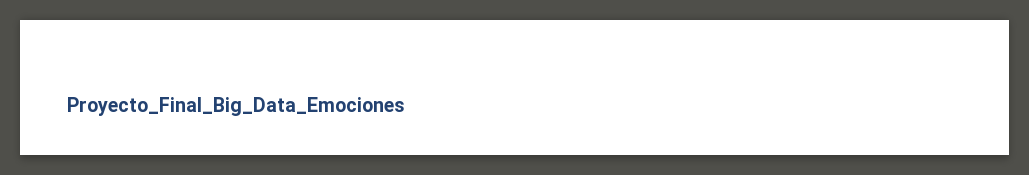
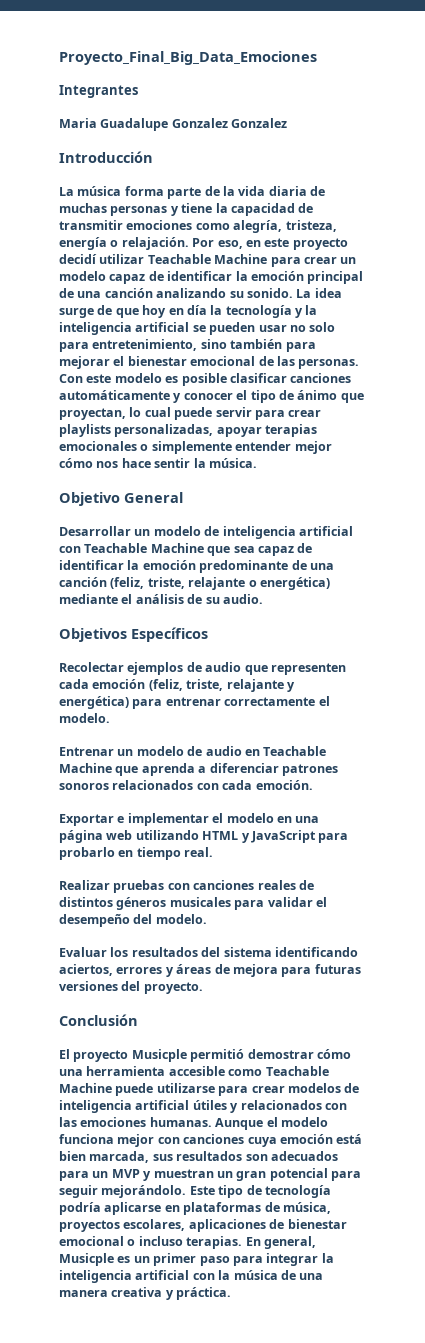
+ Integrantes
+ Maria Guadalupe Gonzalez Gonzalez
+ Introducción
+ La música forma parte de la vida diaria de muchas personas y tiene la capacidad de transmitir emociones como alegría, tristeza, energía o relajación. Por eso, en este proyecto decidí utilizar Teachable Machine para crear un modelo capaz de identificar la emoción principal de una canción analizando su sonido. La idea surge de que hoy en día la tecnología y la inteligencia artificial se pueden usar no solo para entretenimiento, sino también para mejorar el bienestar emocional de las personas. Con este modelo es posible clasificar canciones automáticamente y conocer el tipo de ánimo que proyectan, lo cual puede servir para crear playlists personalizadas, apoyar terapias emocionales o simplemente entender mejor cómo nos hace sentir la música.
+ Objetivo General
+ Desarrollar un modelo de inteligencia artificial con Teachable Machine que sea capaz de identificar la emoción predominante de una canción (feliz, triste, relajante o energética) mediante el análisis de su audio.
+ Objetivos Específicos
+ Recolectar ejemplos de audio que representen cada emoción (feliz, triste, relajante y energética) para entrenar correctamente el modelo.
+ Entrenar un modelo de audio en Teachable Machine que aprenda a diferenciar patrones sonoros relacionados con cada emoción.
+ Exportar e implementar el modelo en una página web utilizando HTML y JavaScript para probarlo en tiempo real.
+ Realizar pruebas con canciones reales de distintos géneros musicales para validar el desempeño del modelo.
+ Evaluar los resultados del sistema identificando aciertos, errores y áreas de mejora para futuras versiones del proyecto.
+ Conclusión
+ El proyecto Musicple permitió demostrar cómo una herramienta accesible como Teachable Machine puede utilizarse para crear modelos de inteligencia artificial útiles y relacionados con las emociones humanas. Aunque el modelo funciona mejor con canciones cuya emoción está bien marcada, sus resultados son adecuados para un MVP y muestran un gran potencial para seguir mejorándolo. Este tipo de tecnología podría aplicarse en plataformas de música, proyectos escolares, aplicaciones de bienestar emocional o incluso terapias. En general, Musicple es un primer paso para integrar la inteligencia artificial con la música de una manera creativa y práctica.

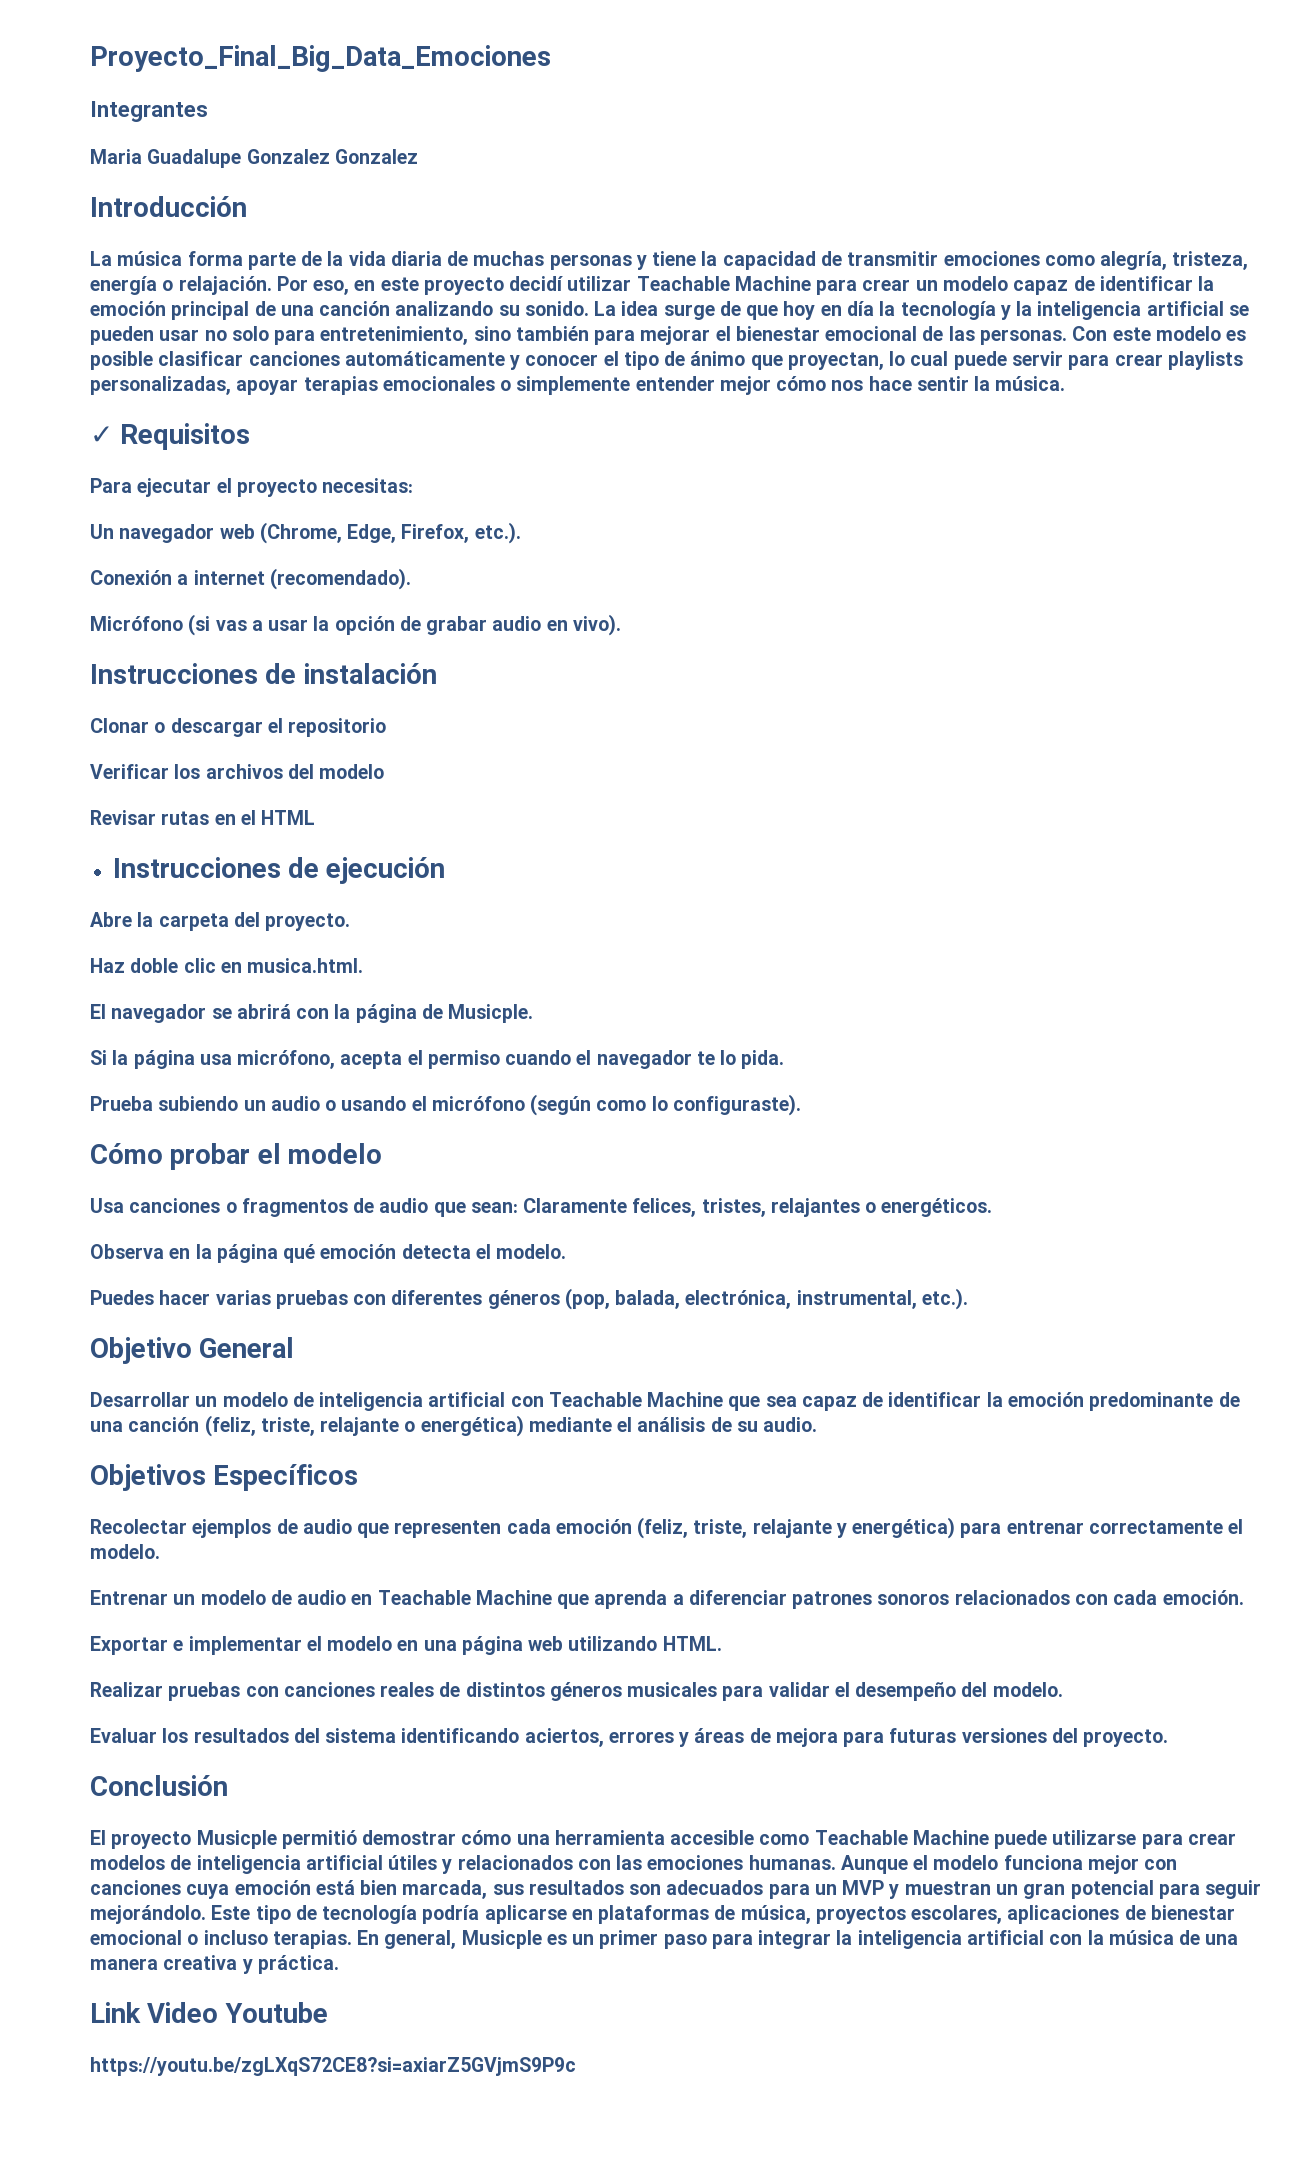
+ ✓ Requisitos
+ Para ejecutar el proyecto necesitas:
+ Un navegador web (Chrome, Edge, Firefox, etc.).
+ Conexión a internet (recomendado).
+ Micrófono (si vas a usar la opción de grabar audio en vivo).
+ Instrucciones de instalación
+ Clonar o descargar el repositorio
+ Verificar los archivos del modelo
+ Revisar rutas en el HTML
+ Instrucciones de ejecución
+ Abre la carpeta del proyecto.
+ Haz doble clic en musica.html.
+ El navegador se abrirá con la página de Musicple.
+ Si la página usa micrófono, acepta el permiso cuando el navegador te lo pida.
+ Prueba subiendo un audio o usando el micrófono (según como lo configuraste).
+ Cómo probar el modelo
+ Usa canciones o fragmentos de audio que sean: Claramente felices, tristes, relajantes o energéticos.
+ Observa en la página qué emoción detecta el modelo.
+ Puedes hacer varias pruebas con diferentes géneros (pop, balada, electrónica, instrumental, etc.).
- Exportar e implementar el modelo en una página web utilizando HTML y JavaScript para probarlo en tiempo real.
+ Exportar e implementar el modelo en una página web utilizando HTML.
+ Link Video Youtube
+ https://youtu.be/zgLXqS72CE8?si=axiarZ5GVjmS9P9c

